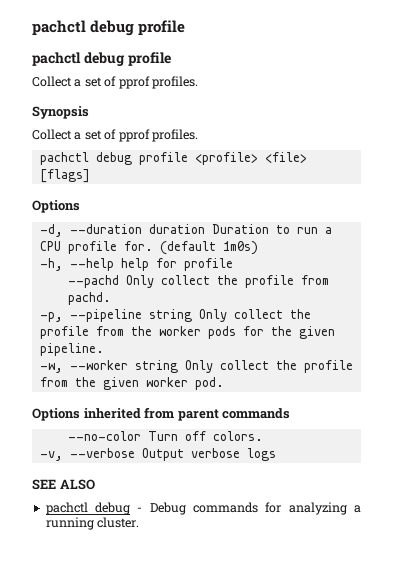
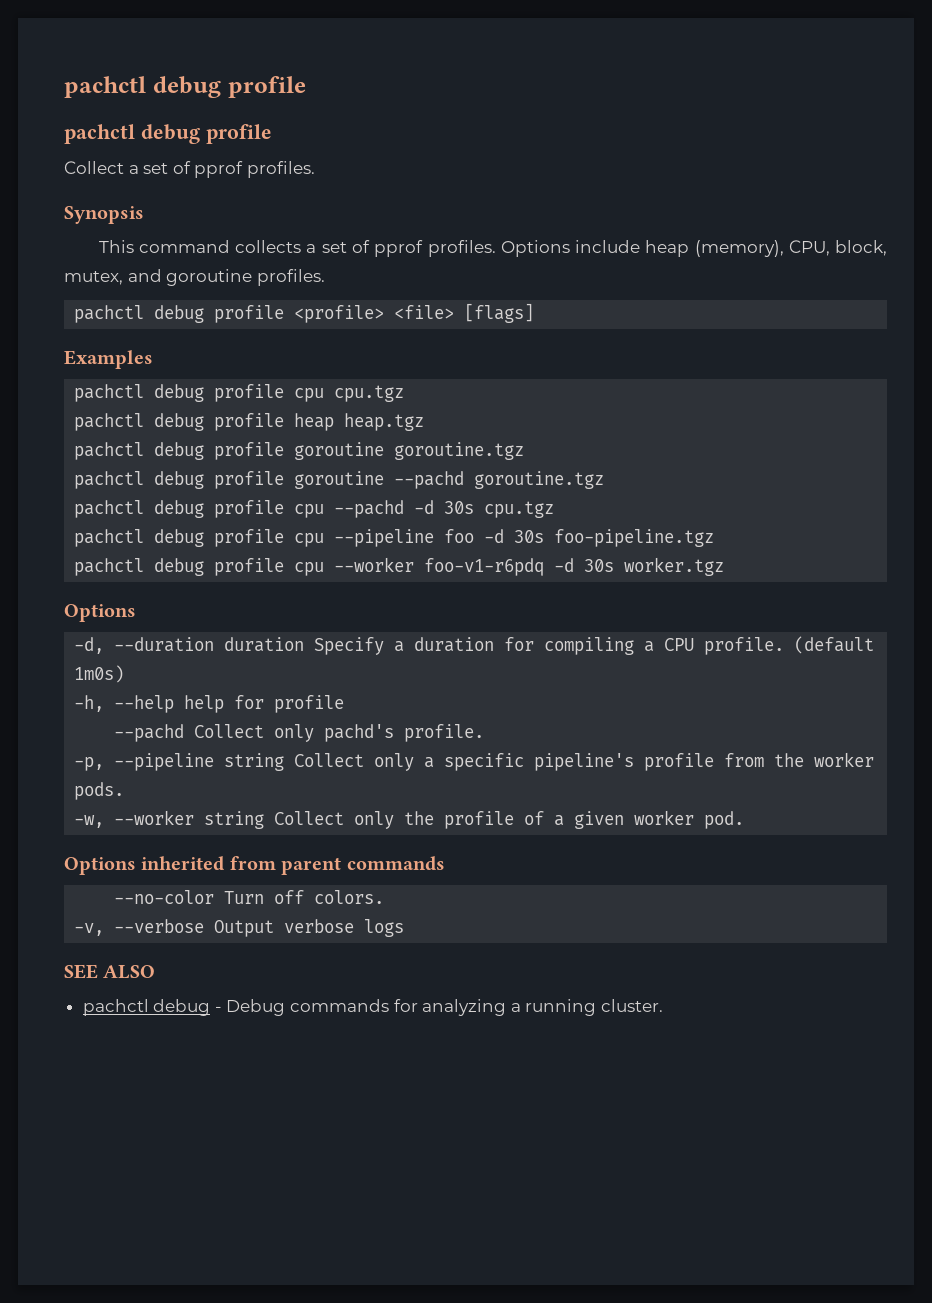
  Synopsis
- Collect a set of pprof profiles.
+ This command collects a set of pprof profiles. Options include heap (memory), CPU, block, mutex, and goroutine profiles.
  pachctl debug profile <profile> <file> [flags]
+ Examples
+ pachctl debug profile cpu cpu.tgz
+ pachctl debug profile heap heap.tgz
+ pachctl debug profile goroutine goroutine.tgz
+ pachctl debug profile goroutine --pachd goroutine.tgz
+ pachctl debug profile cpu --pachd -d 30s cpu.tgz
+ pachctl debug profile cpu --pipeline foo -d 30s foo-pipeline.tgz
+ pachctl debug profile cpu --worker foo-v1-r6pdq -d 30s worker.tgz
  Options
- -d, --duration duration Duration to run a CPU profile for.
+ -d, --duration duration Specify a duration for compiling a CPU profile.
- --pachd Only collect the profile from pachd.
- -p, --pipeline string Only collect the profile from the worker pods for the given pipeline.
- -w, --worker string Only collect the profile from the given worker pod.
+ --pachd Collect only pachd's profile.
+ -p, --pipeline string Collect only a specific pipeline's profile from the worker pods.
+ -w, --worker string Collect only the profile of a given worker pod.

